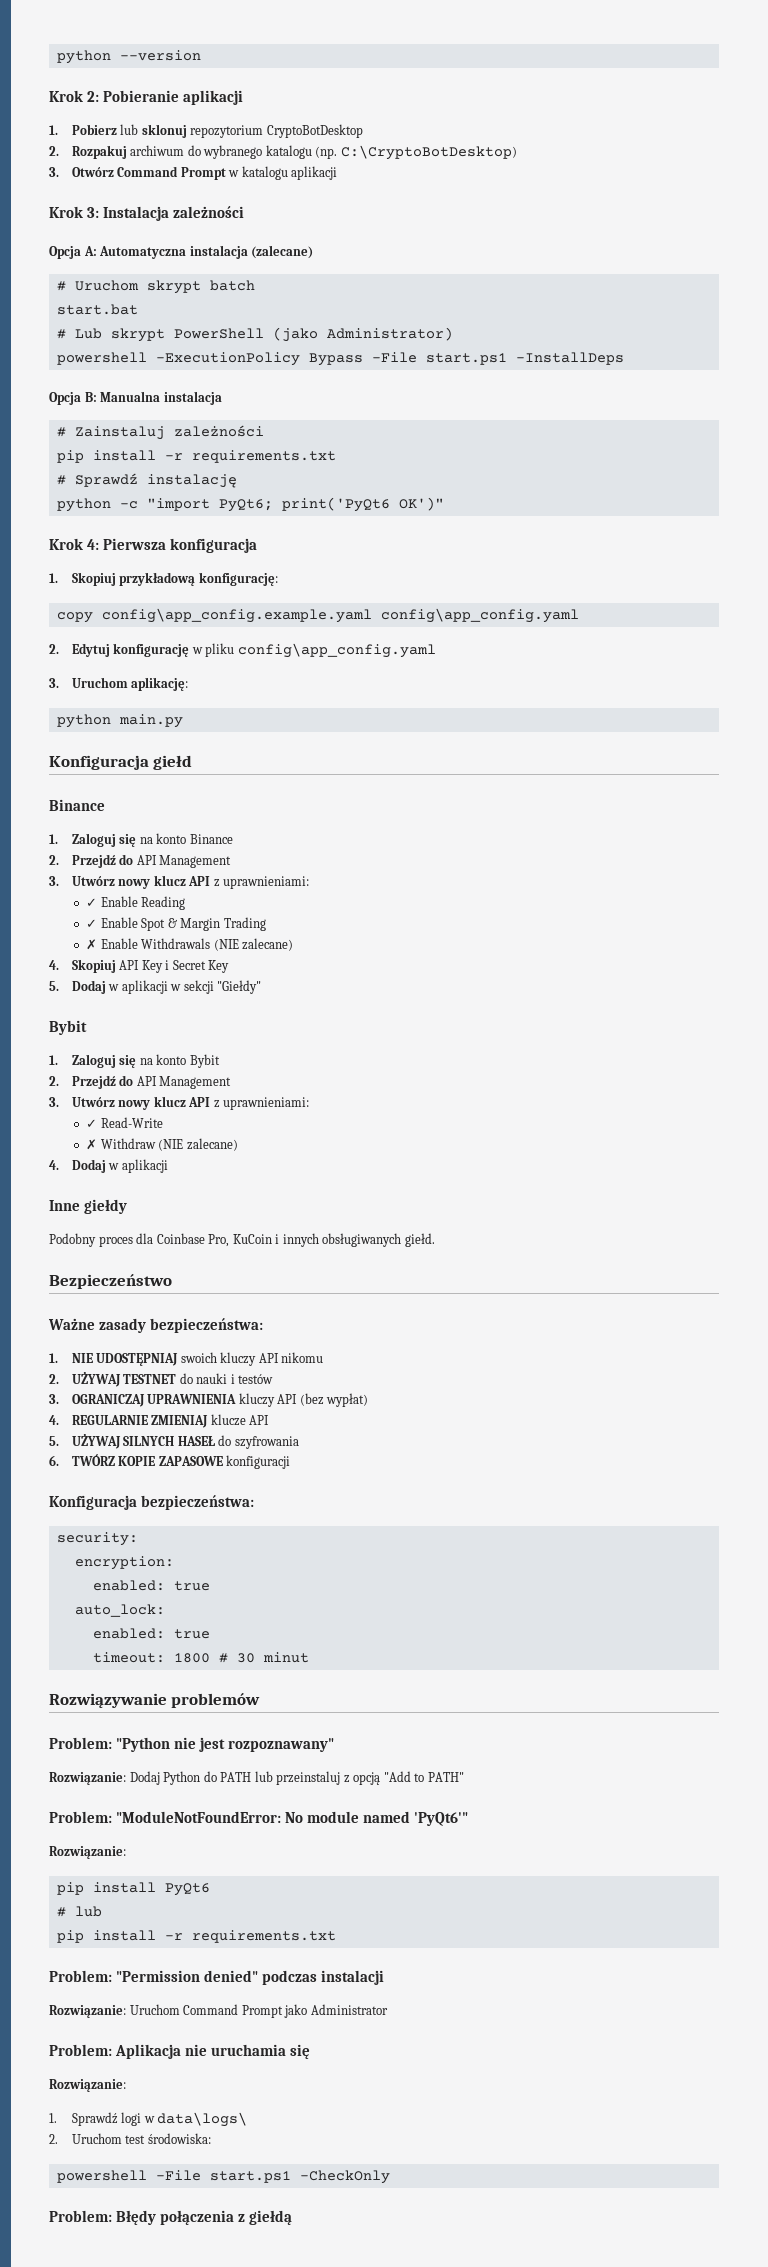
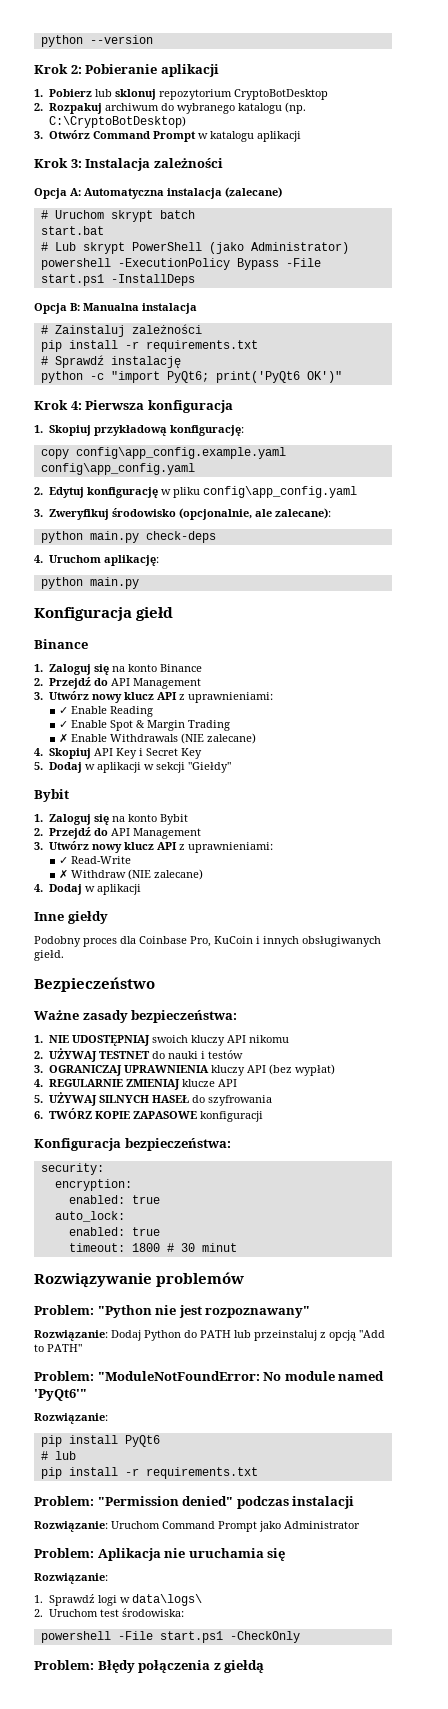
- 3. Uruchom aplikację:
+ 3. Zweryfikuj środowisko (opcjonalnie, ale zalecane):
+ python main.py check-deps
+ 4. Uruchom aplikację:

